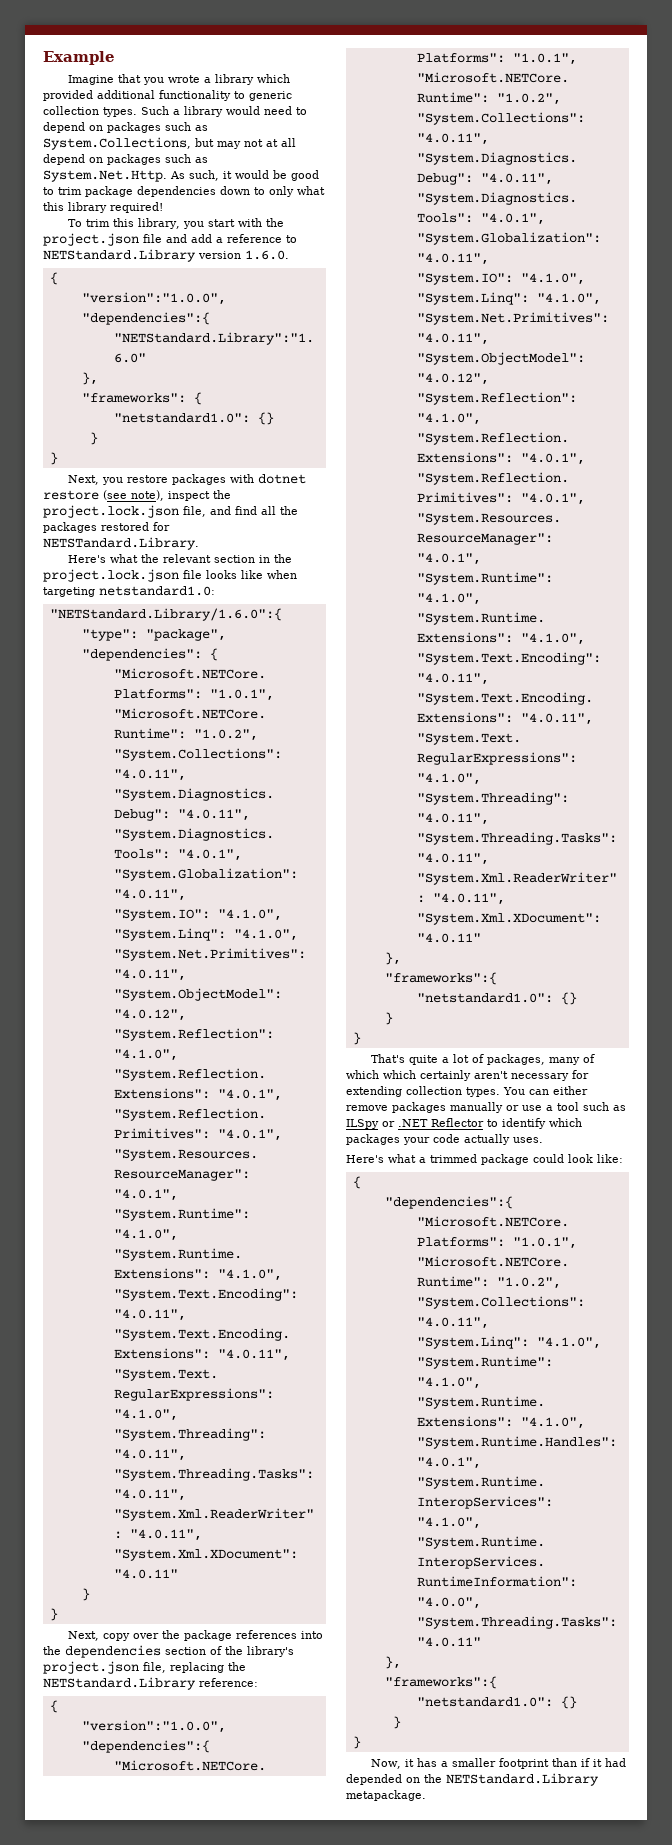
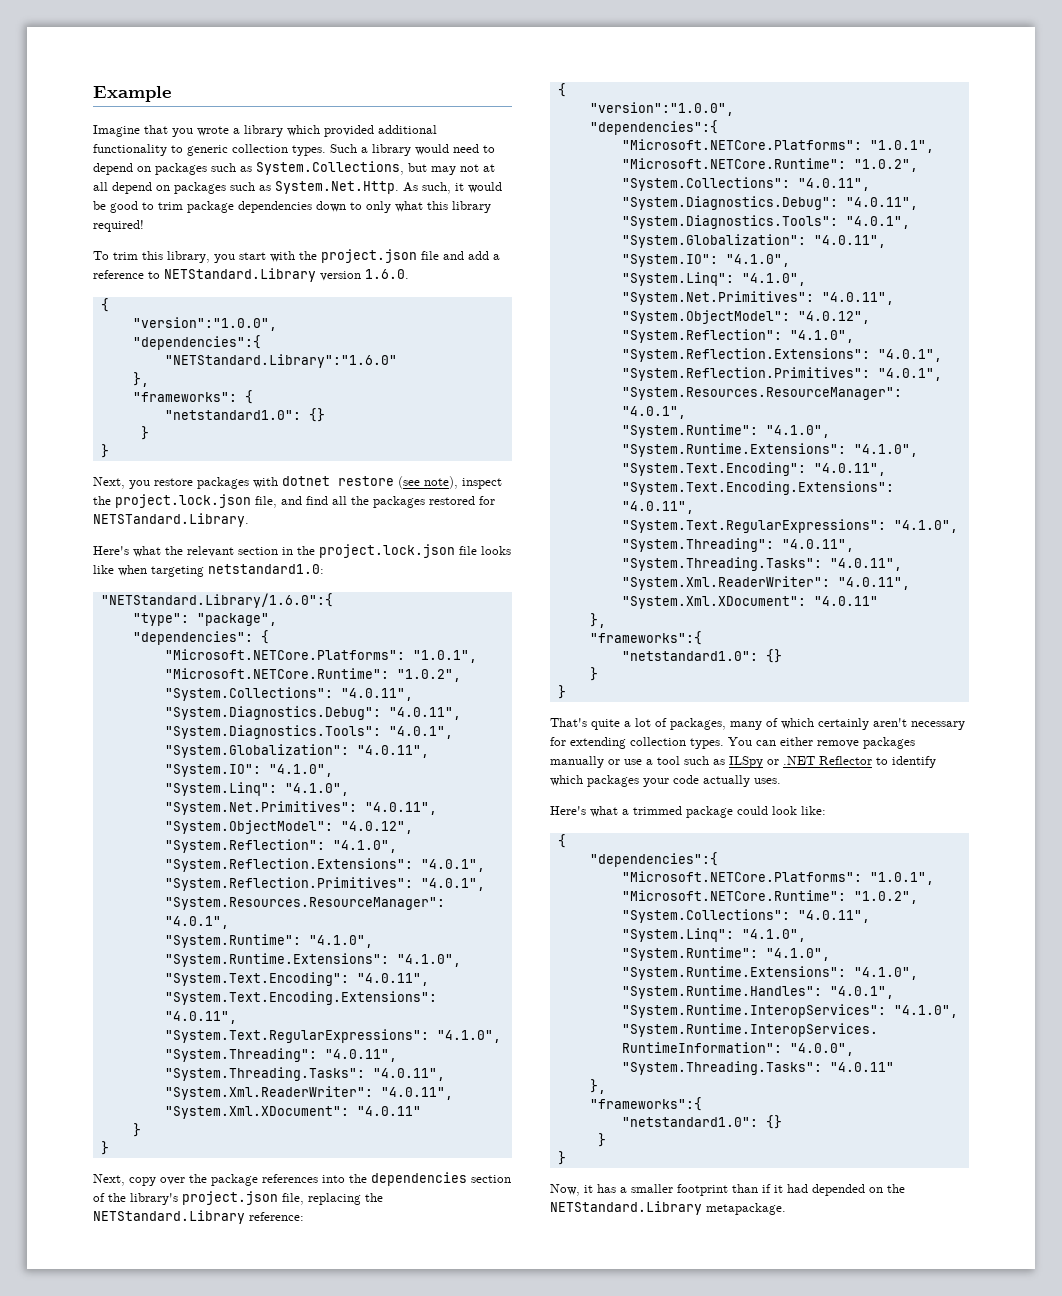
- That's quite a lot of packages, many of which which certainly aren't necessary for extending collection types.
+ That's quite a lot of packages, many of which certainly aren't necessary for extending collection types.

